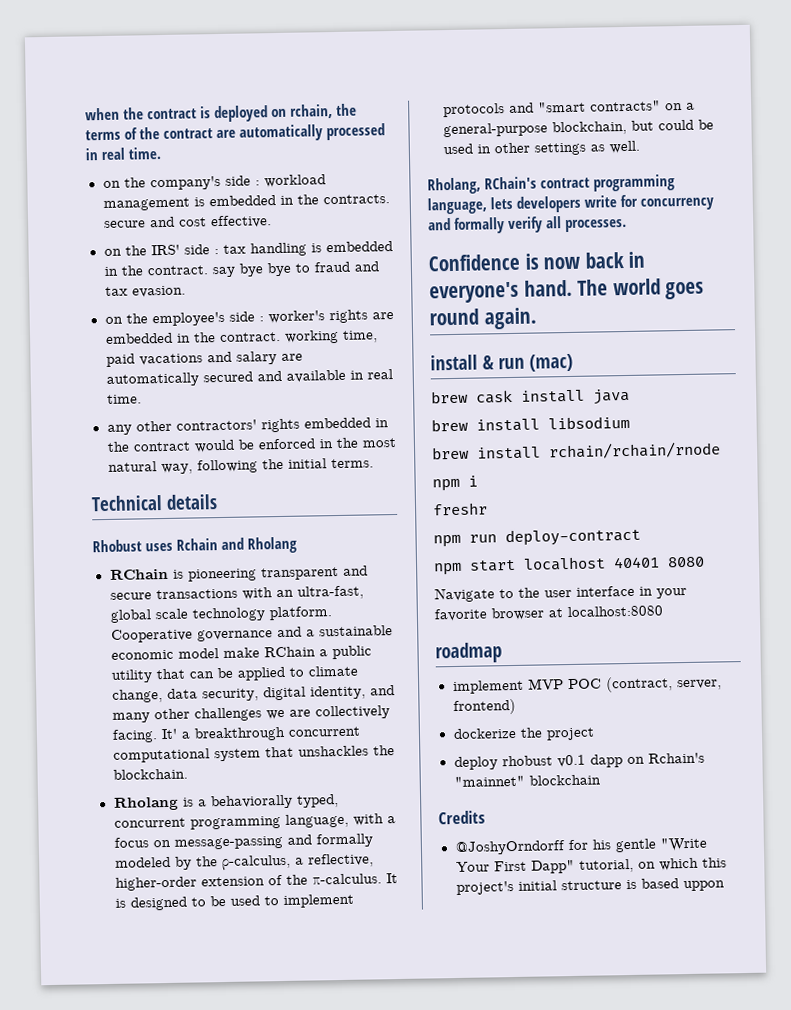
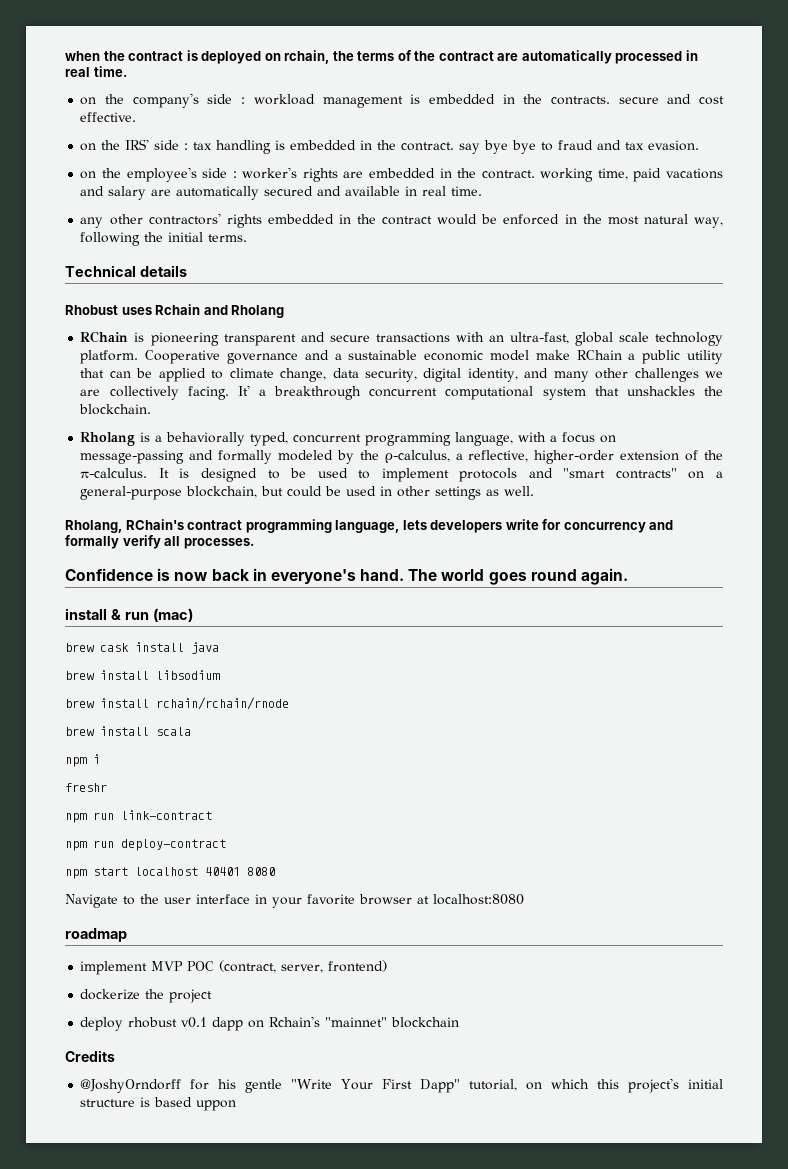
+ brew install scala
+ npm run link-contract

